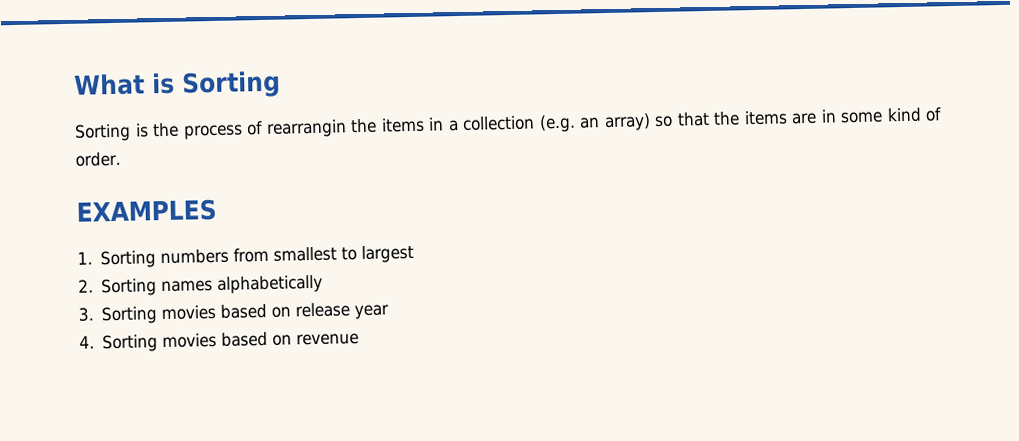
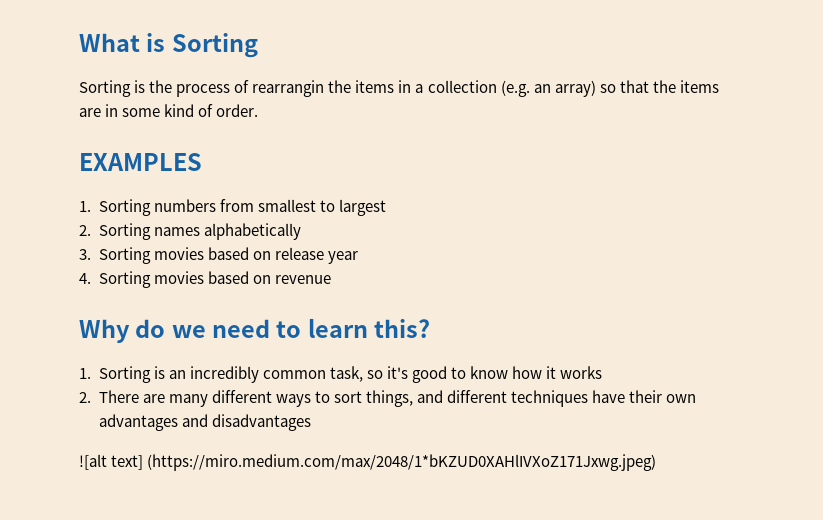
+ Why do we need to learn this?
+ 1. Sorting is an incredibly common task, so it's good to know how it works
+ 2. There are many different ways to sort things, and different techniques have their own advantages and disadvantages
+ ![alt text] (https://miro.medium.com/max/2048/1*bKZUD0XAHlIVXoZ171Jxwg.jpeg)

